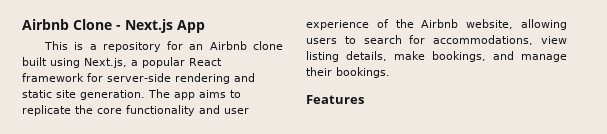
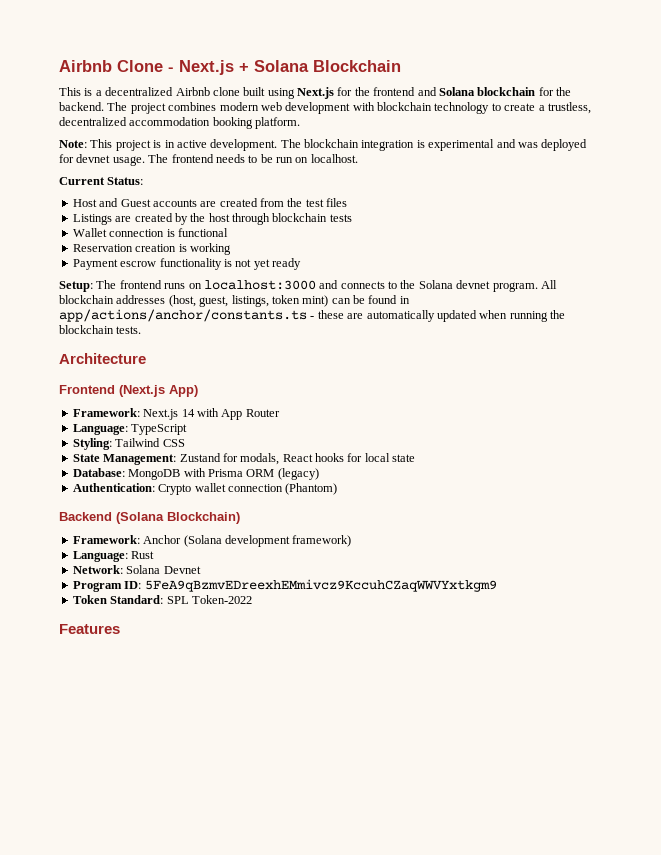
- Airbnb Clone - Next.js App
+ Airbnb Clone - Next.js + Solana Blockchain
- This is a repository for an Airbnb clone built using Next.js, a popular React framework for server-side rendering and static site generation. The app aims to replicate the core functionality and user experience of the Airbnb website, allowing users to search for accommodations, view listing details, make bookings, and manage their bookings.
+ This is a decentralized Airbnb clone built using Next.js for the frontend and Solana blockchain for the backend. The project combines modern web development with blockchain technology to create a trustless, decentralized accommodation booking platform.
+ Note: This project is in active development. The blockchain integration is experimental and was deployed for devnet usage. The frontend needs to be run on localhost.
+ Current Status:
+ Host and Guest accounts are created from the test files
+ Listings are created by the host through blockchain tests
+ Wallet connection is functional
+ Reservation creation is working
+ Payment escrow functionality is not yet ready
+ Setup: The frontend runs on localhost:3000 and connects to the Solana devnet program. All blockchain addresses (host, guest, listings, token mint) can be found in app/actions/anchor/constants.ts - these are automatically updated when running the blockchain tests.
+ Architecture
+ Frontend (Next.js App)
+ Framework: Next.js 14 with App Router
+ Language: TypeScript
+ Styling: Tailwind CSS
+ State Management: Zustand for modals, React hooks for local state
+ Database: MongoDB with Prisma ORM (legacy)
+ Authentication: Crypto wallet connection (Phantom)
+ Backend (Solana Blockchain)
+ Framework: Anchor (Solana development framework)
+ Language: Rust
+ Network: Solana Devnet
+ Program ID: 5FeA9qBzmvEDreexhEMmivcz9KccuhCZaqWWVYxtkgm9
+ Token Standard: SPL Token-2022

